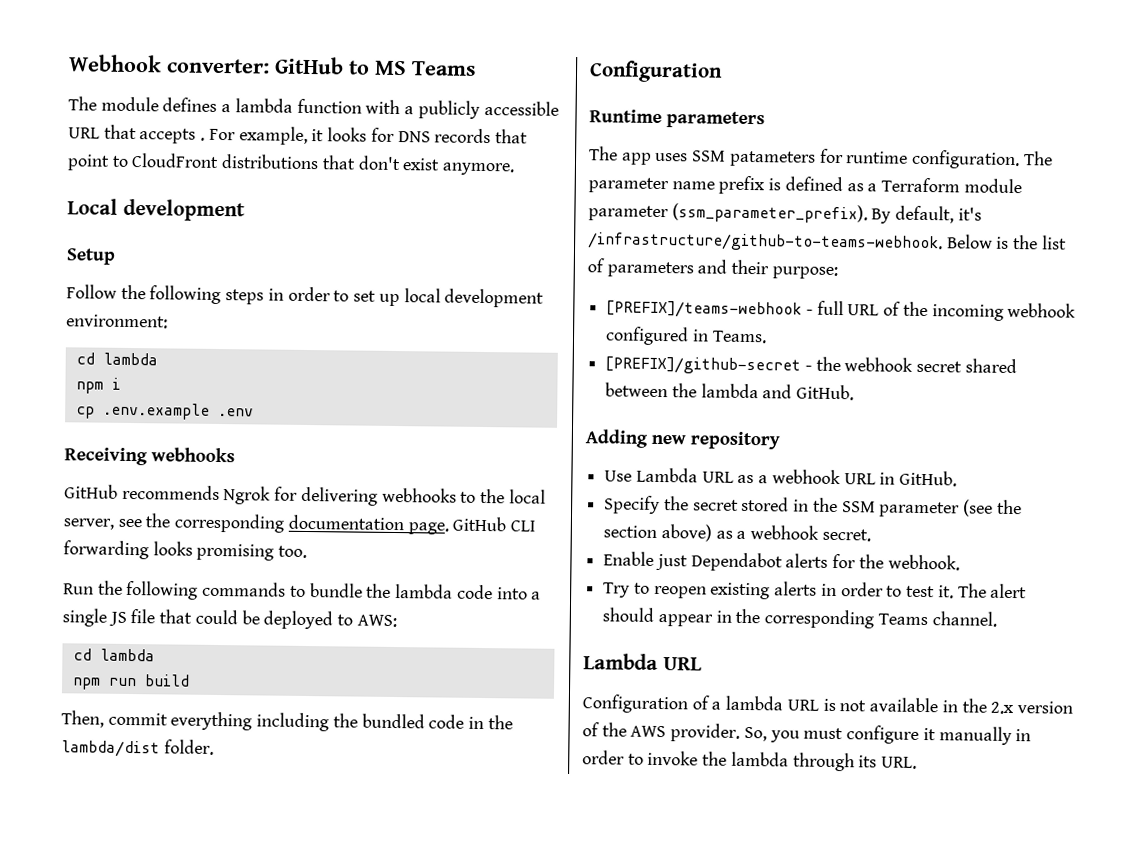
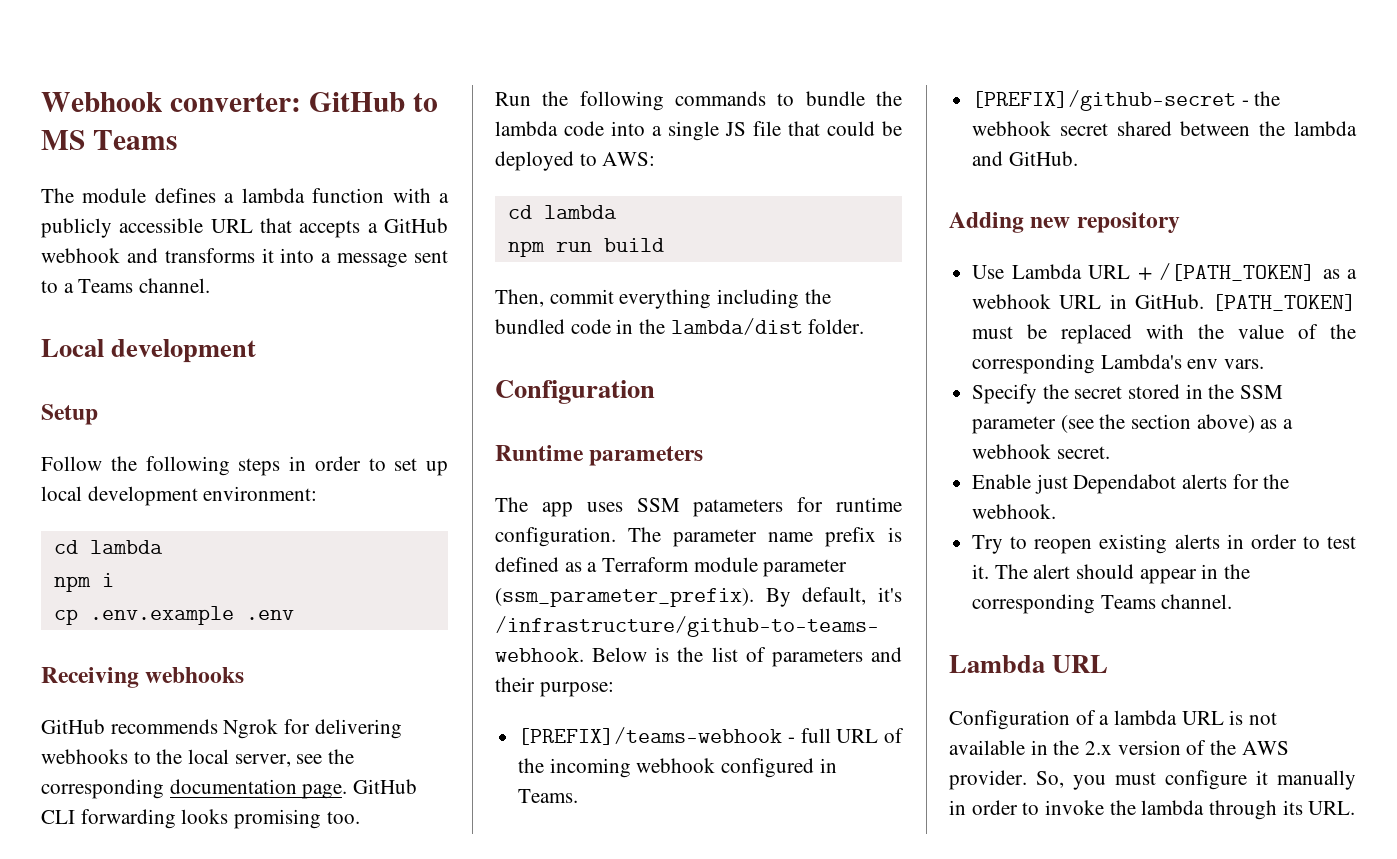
- The module defines a lambda function with a publicly accessible URL that accepts . For example, it looks for DNS records that point to CloudFront distributions that don't exist anymore.
+ The module defines a lambda function with a publicly accessible URL that accepts a GitHub webhook and transforms it into a message sent to a Teams channel.
- Use Lambda URL as a webhook URL in GitHub.
+ Use Lambda URL + /[PATH_TOKEN] as a webhook URL in GitHub. [PATH_TOKEN] must be replaced with the value of the corresponding Lambda's env vars.

